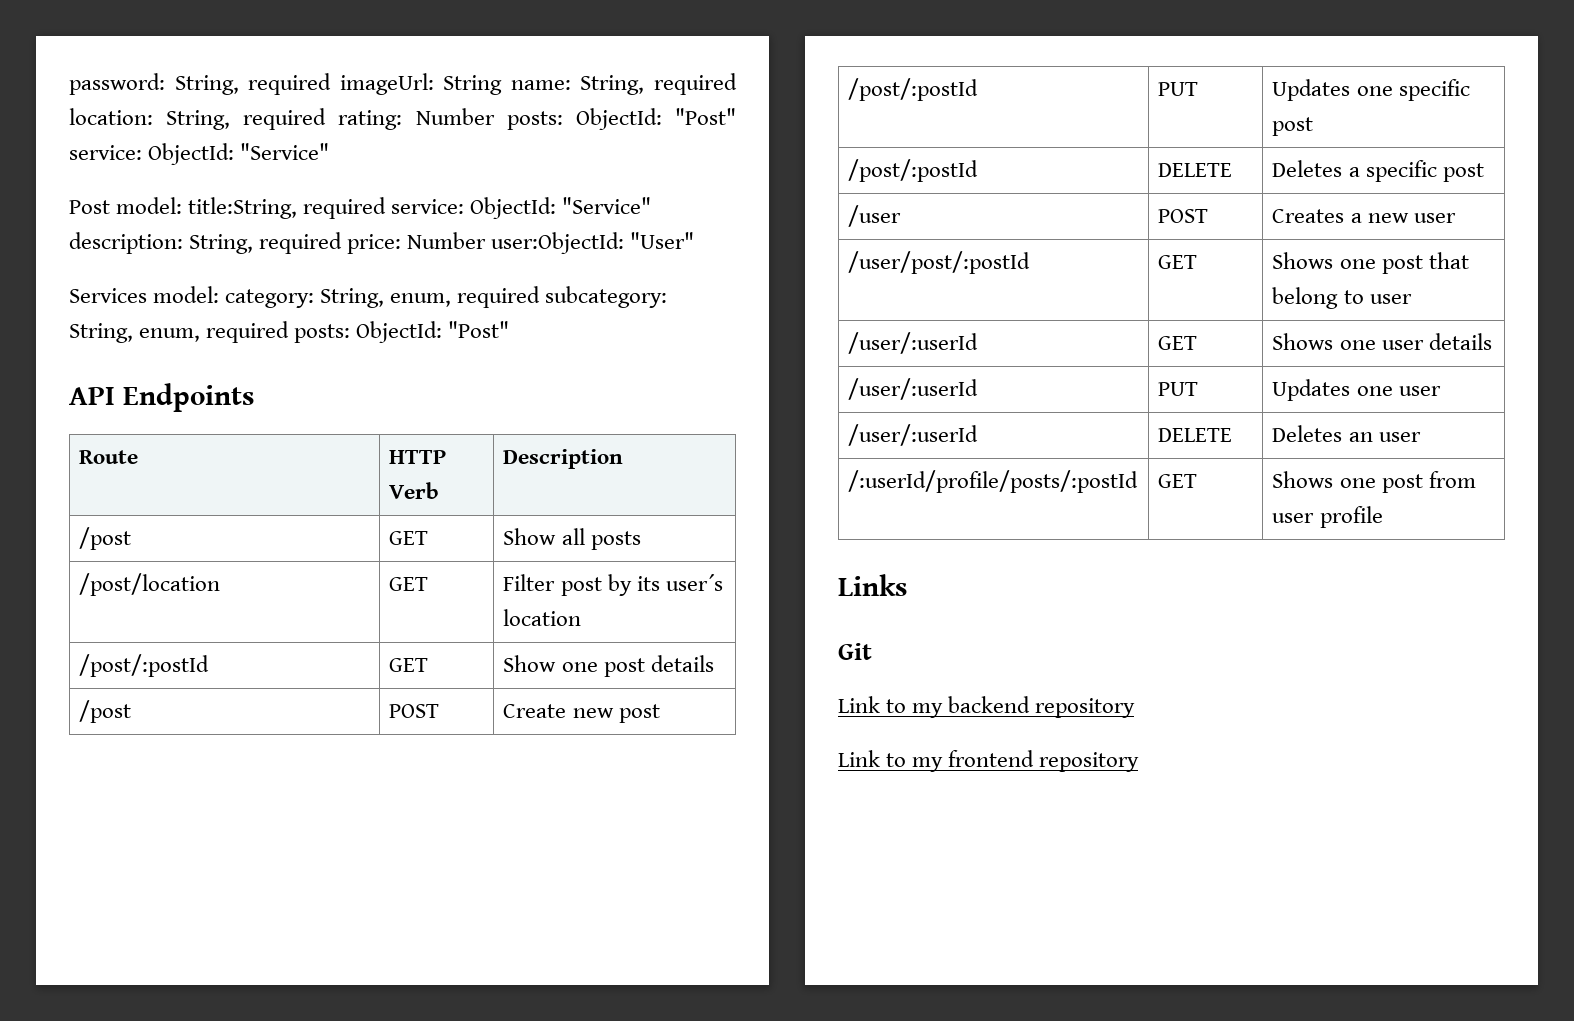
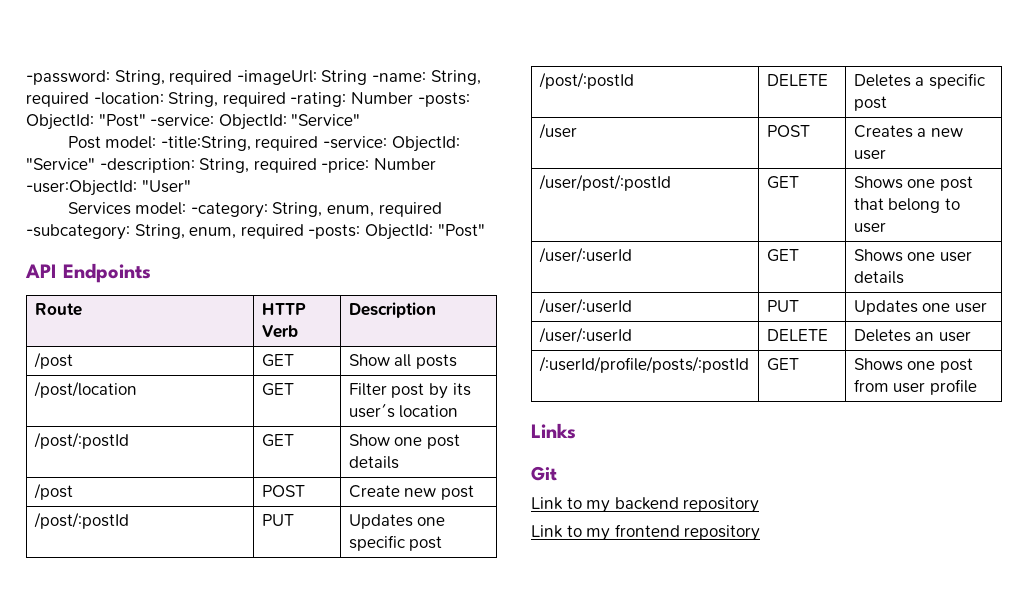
- password: String, required imageUrl: String name: String, required location: String, required rating: Number posts: ObjectId: "Post" service: ObjectId: "Service"
+ -password: String, required -imageUrl: String -name: String, required -location: String, required -rating: Number -posts: ObjectId: "Post" -service: ObjectId: "Service"
- Post model: title:String, required service: ObjectId: "Service" description: String, required price: Number user:ObjectId: "User"
+ Post model: -title:String, required -service: ObjectId: "Service" -description: String, required -price: Number -user:ObjectId: "User"
- Services model: category: String, enum, required subcategory: String, enum, required posts: ObjectId: "Post"
+ Services model: -category: String, enum, required -subcategory: String, enum, required -posts: ObjectId: "Post"

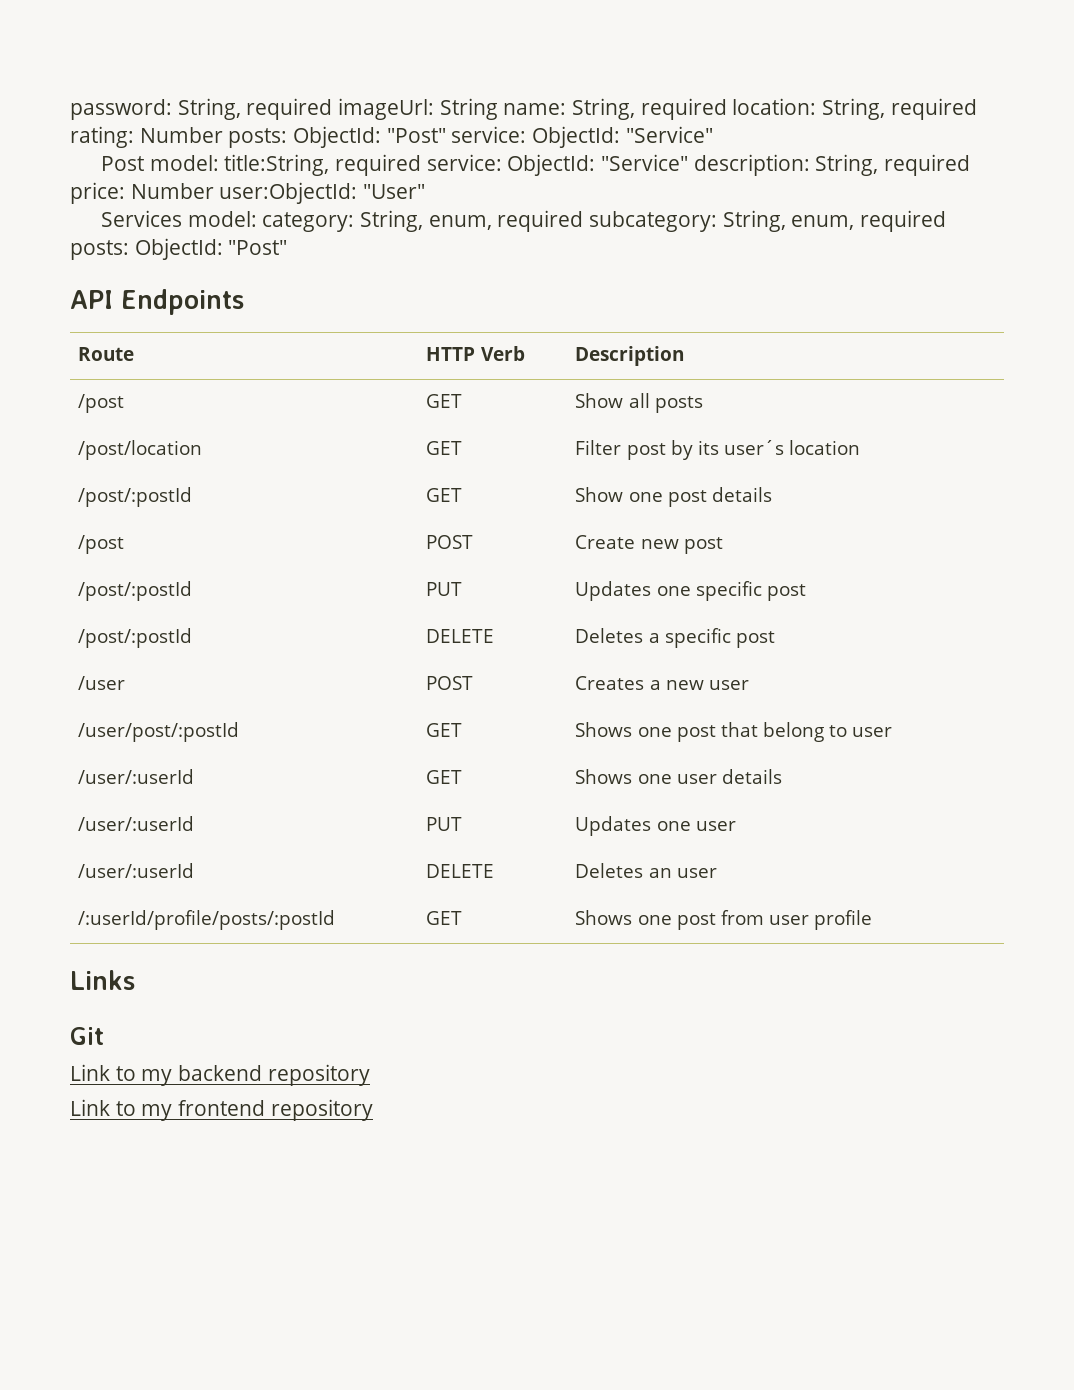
- -password: String, required -imageUrl: String -name: String, required -location: String, required -rating: Number -posts: ObjectId: "Post" -service: ObjectId: "Service"
+ password: String, required imageUrl: String name: String, required location: String, required rating: Number posts: ObjectId: "Post" service: ObjectId: "Service"
- Post model: -title:String, required -service: ObjectId: "Service" -description: String, required -price: Number -user:ObjectId: "User"
+ Post model: title:String, required service: ObjectId: "Service" description: String, required price: Number user:ObjectId: "User"
- Services model: -category: String, enum, required -subcategory: String, enum, required -posts: ObjectId: "Post"
+ Services model: category: String, enum, required subcategory: String, enum, required posts: ObjectId: "Post"

